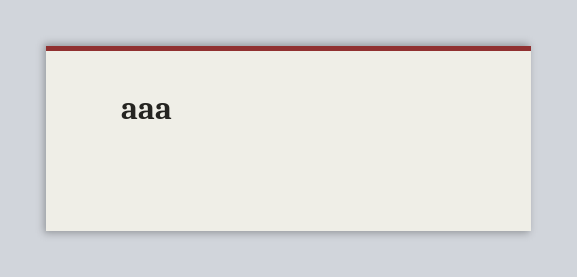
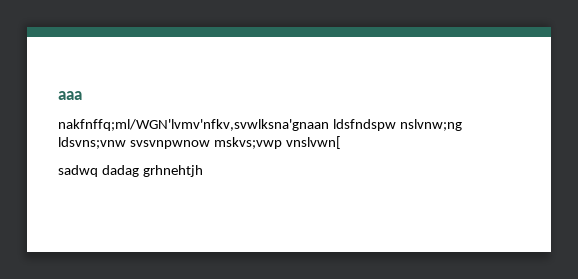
+ nakfnffq;ml/WGN'lvmv'nfkv,svwlksna'gnaan ldsfndspw nslvnw;ng ldsvns;vnw svsvnpwnow mskvs;vwp vnslvwn[
+ sadwq dadag grhnehtjh

